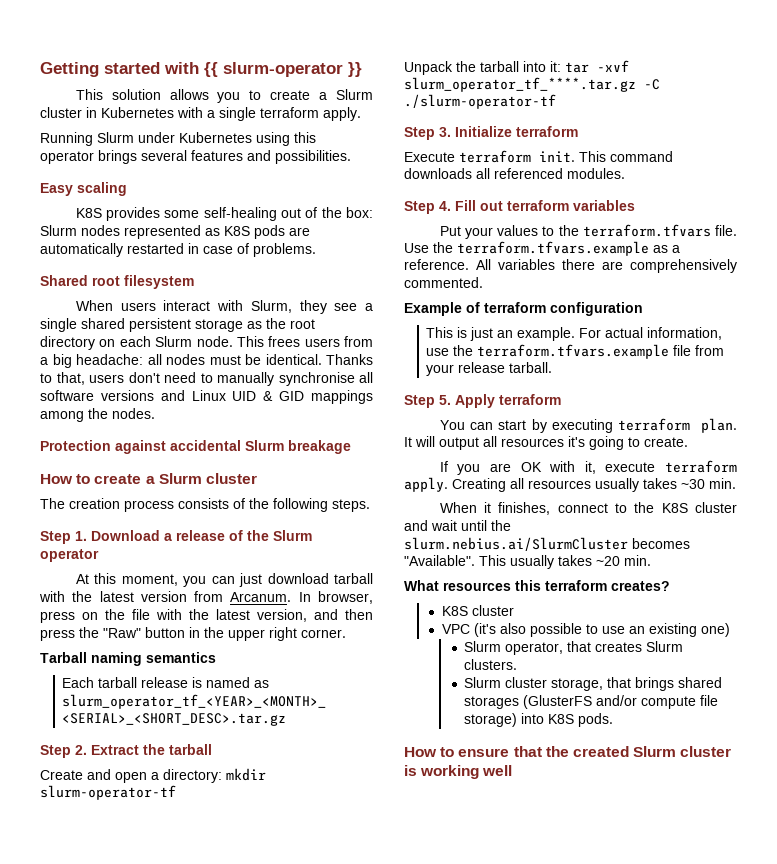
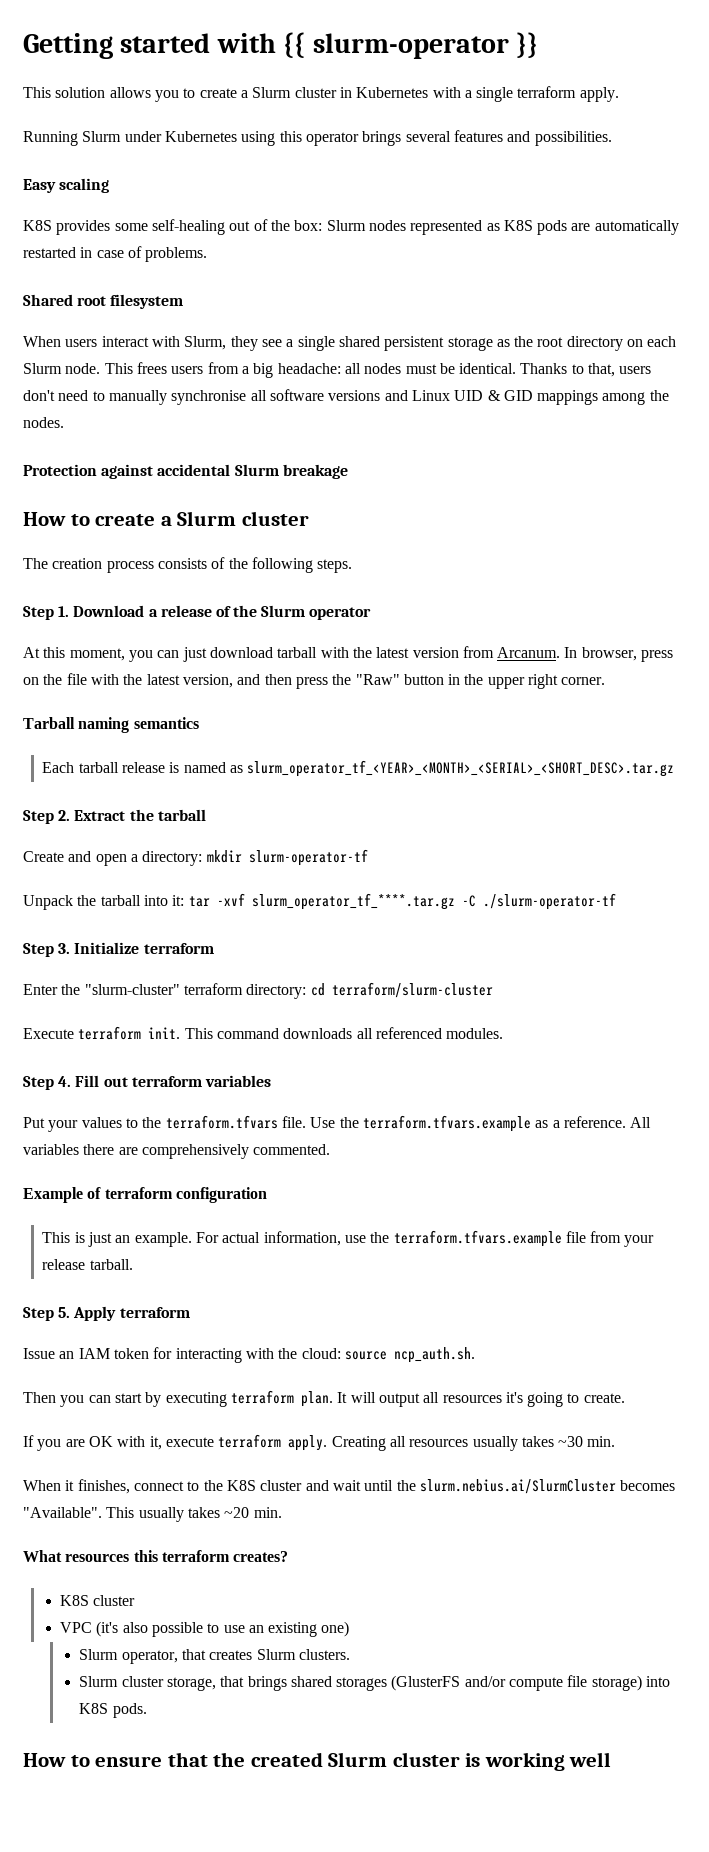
+ Enter the "slurm-cluster" terraform directory: cd terraform/slurm-cluster
- You can start by executing terraform plan.
+ Issue an IAM token for interacting with the cloud: source ncp_auth.sh.
+ Then you can start by executing terraform plan.

